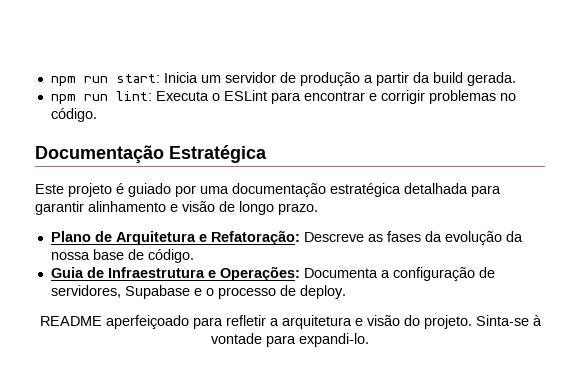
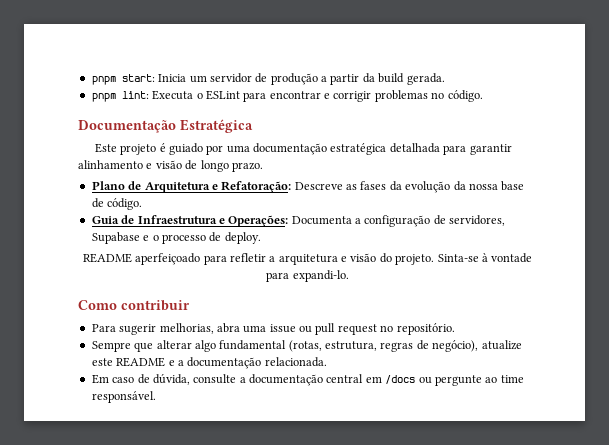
- npm run start: Inicia um servidor de produção a partir da build gerada.
+ pnpm start: Inicia um servidor de produção a partir da build gerada.
- npm run lint: Executa o ESLint para encontrar e corrigir problemas no código.
+ pnpm lint: Executa o ESLint para encontrar e corrigir problemas no código.
+ Como contribuir
+ Para sugerir melhorias, abra uma issue ou pull request no repositório.
+ Sempre que alterar algo fundamental (rotas, estrutura, regras de negócio), atualize este README e a documentação relacionada.
+ Em caso de dúvida, consulte a documentação central em /docs ou pergunte ao time responsável.

